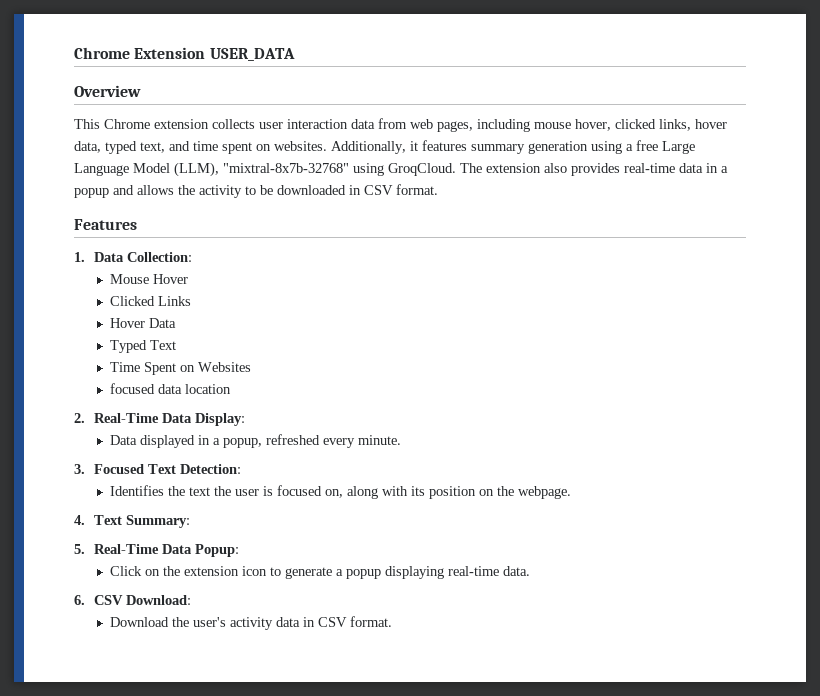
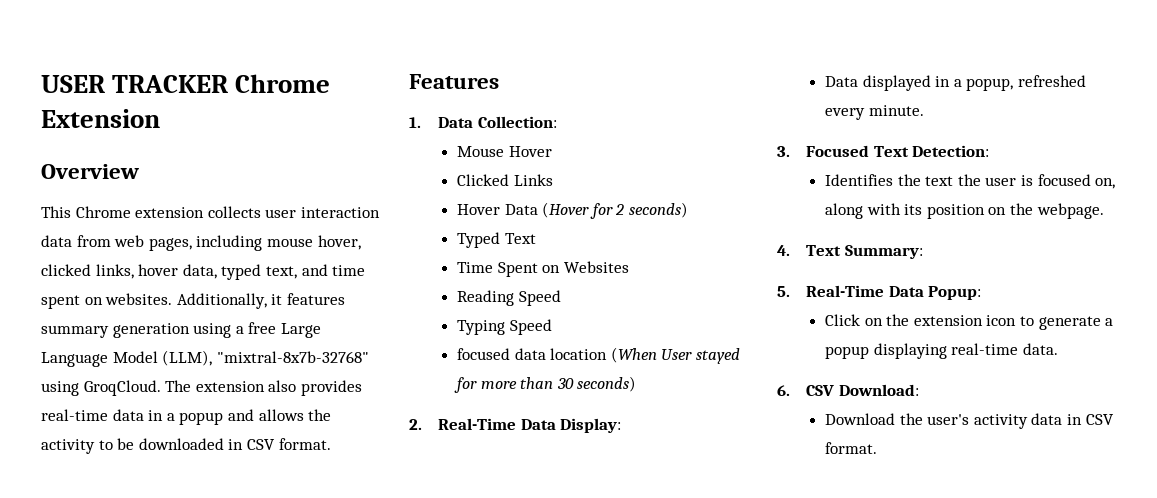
- Chrome Extension USER_DATA
+ USER TRACKER Chrome Extension
- Hover Data
+ Hover Data (Hover for 2 seconds)
+ Reading Speed
+ Typing Speed
- focused data location
+ focused data location (When User stayed for more than 30 seconds)

